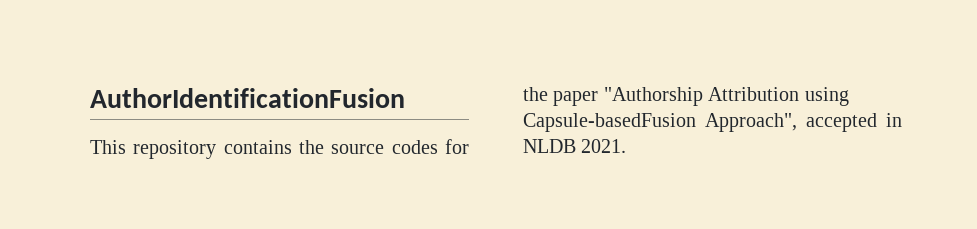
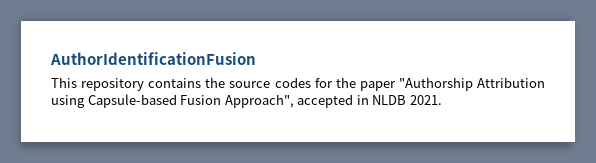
- This repository contains the source codes for the paper "Authorship Attribution using Capsule-basedFusion Approach", accepted in NLDB 2021.
+ This repository contains the source codes for the paper "Authorship Attribution using Capsule-based Fusion Approach", accepted in NLDB 2021.

